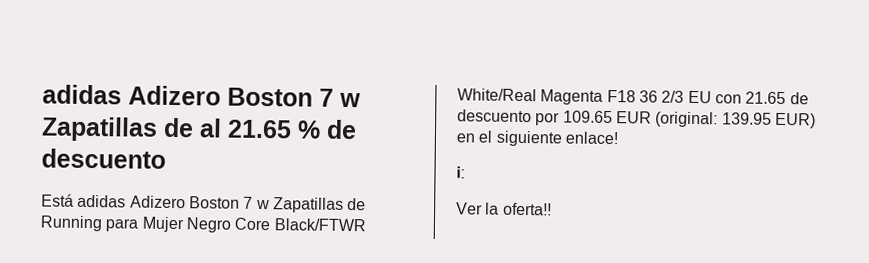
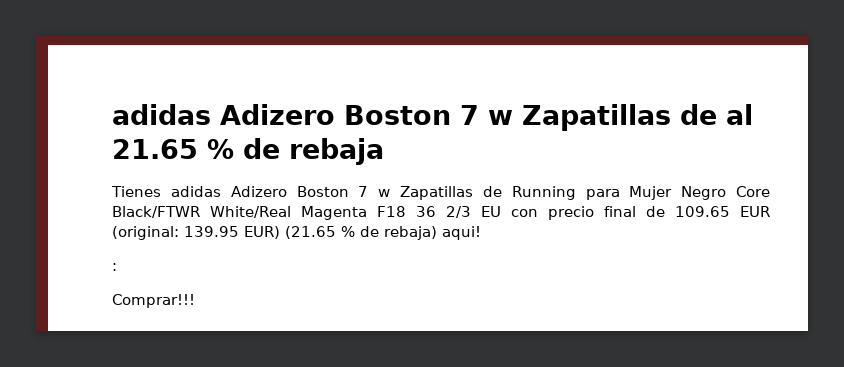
- adidas Adizero Boston 7 w Zapatillas de al 21.65 % de descuento
- Está adidas Adizero Boston 7 w Zapatillas de Running para Mujer Negro Core Black/FTWR White/Real Magenta F18 36 2/3 EU con 21.65 de descuento por 109.65 EUR (original: 139.95 EUR) en el siguiente enlace!
- ℹ:
- Ver la oferta!!
+ adidas Adizero Boston 7 w Zapatillas de al 21.65 % de rebaja
+ Tienes adidas Adizero Boston 7 w Zapatillas de Running para Mujer Negro Core Black/FTWR White/Real Magenta F18 36 2/3 EU con precio final de 109.65 EUR (original: 139.95 EUR) (21.65 % de rebaja) aqui!
+ :
+ Comprar!!!

